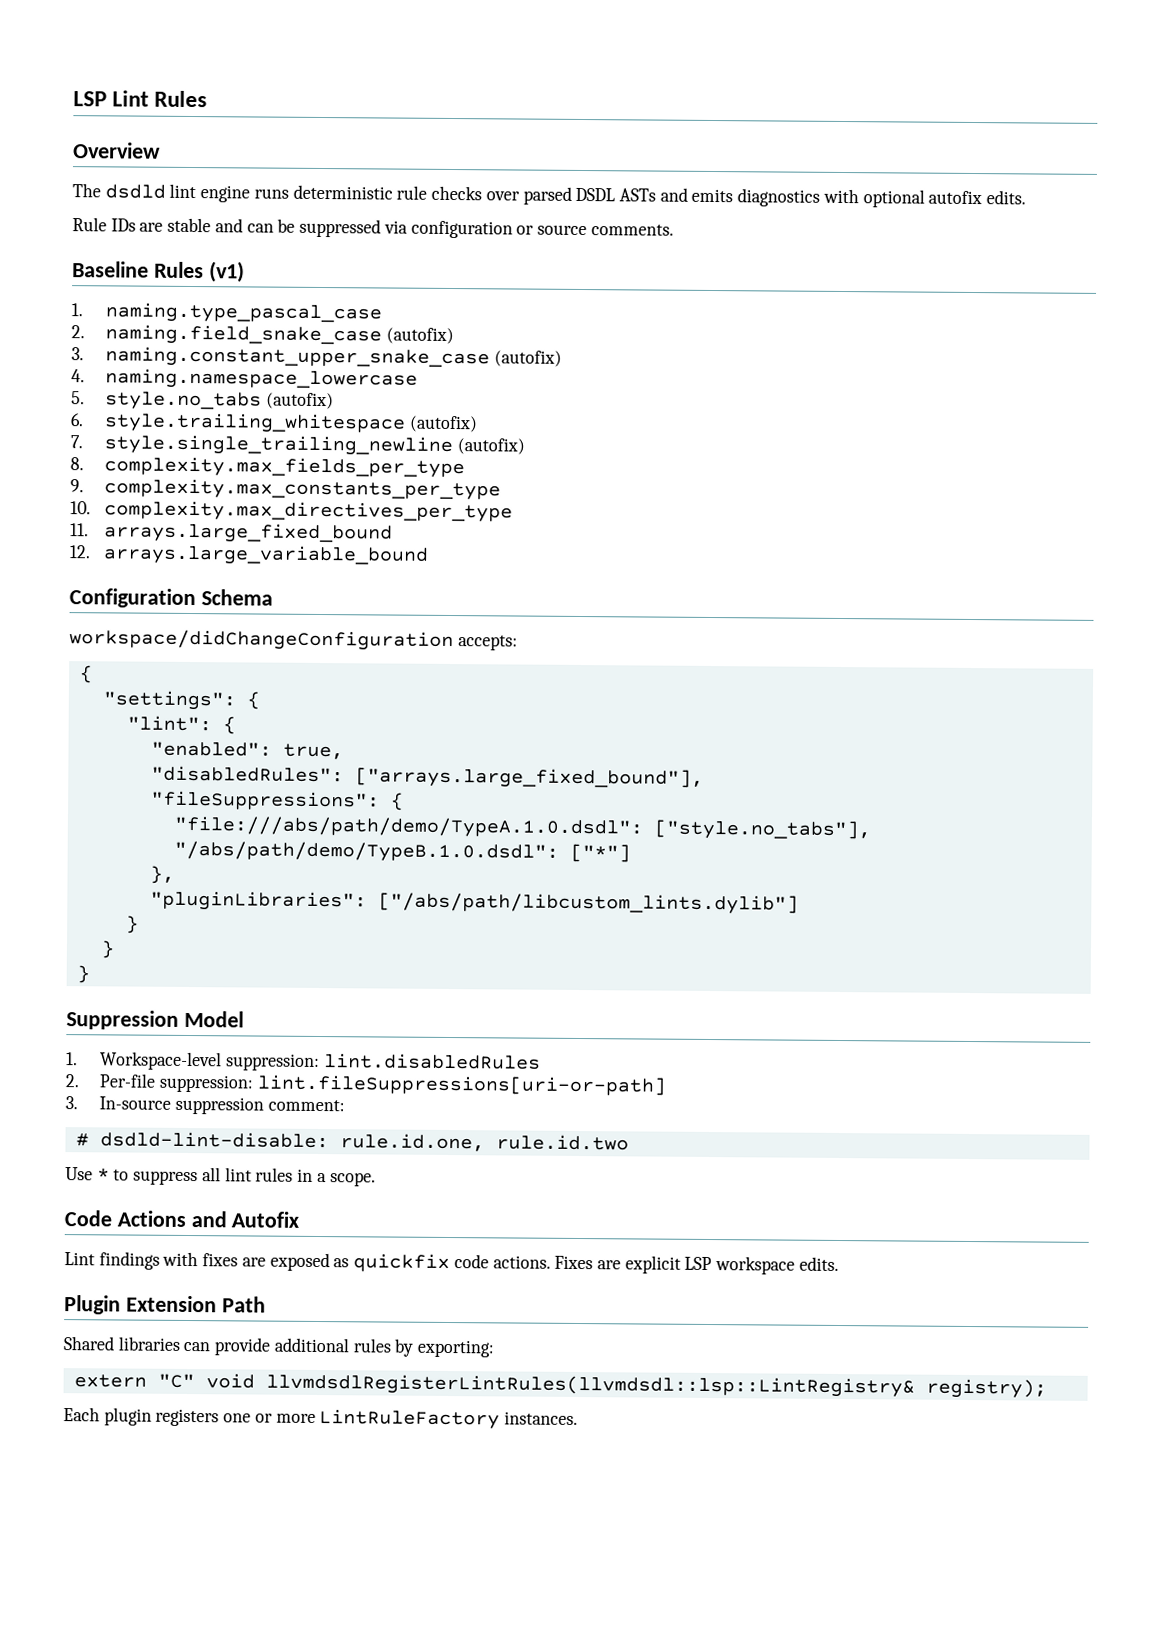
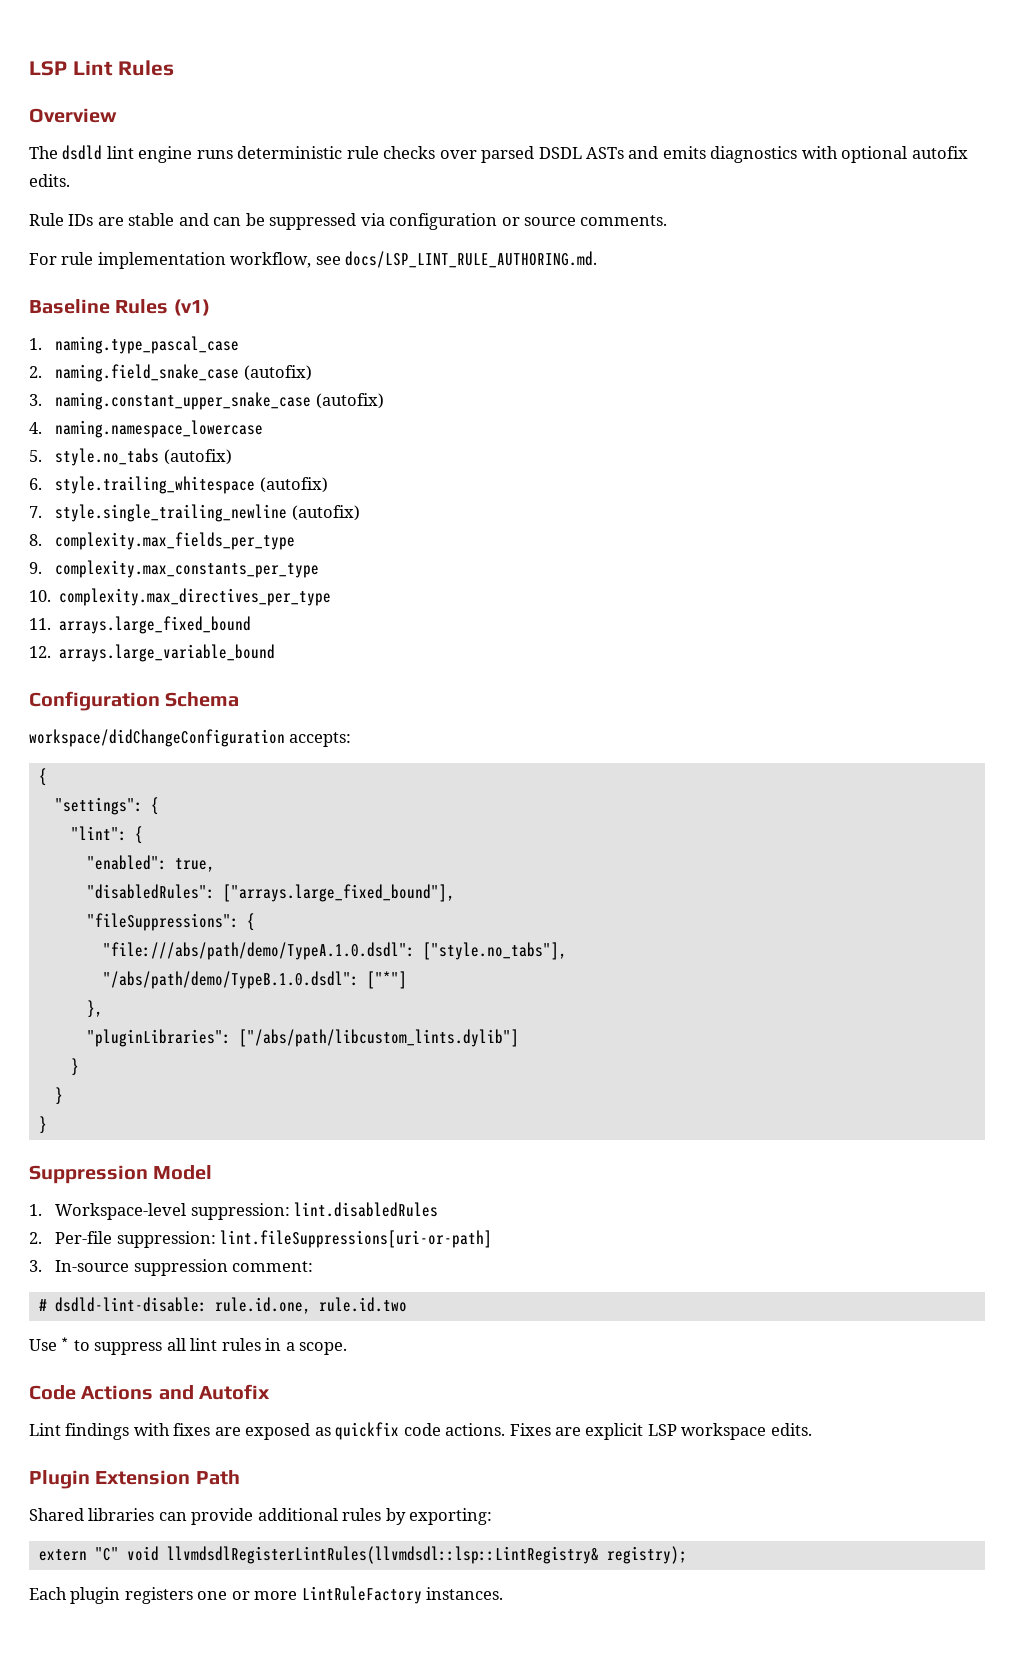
+ For rule implementation workflow, see docs/LSP_LINT_RULE_AUTHORING.md.

